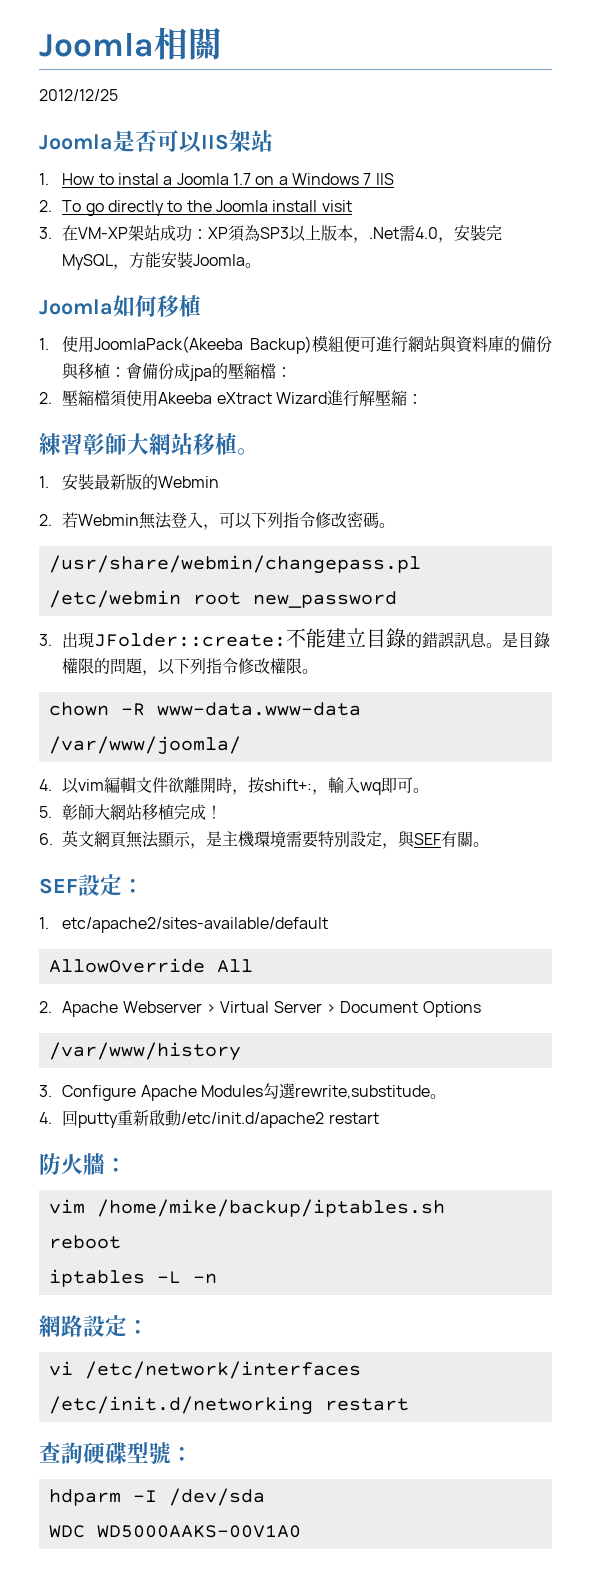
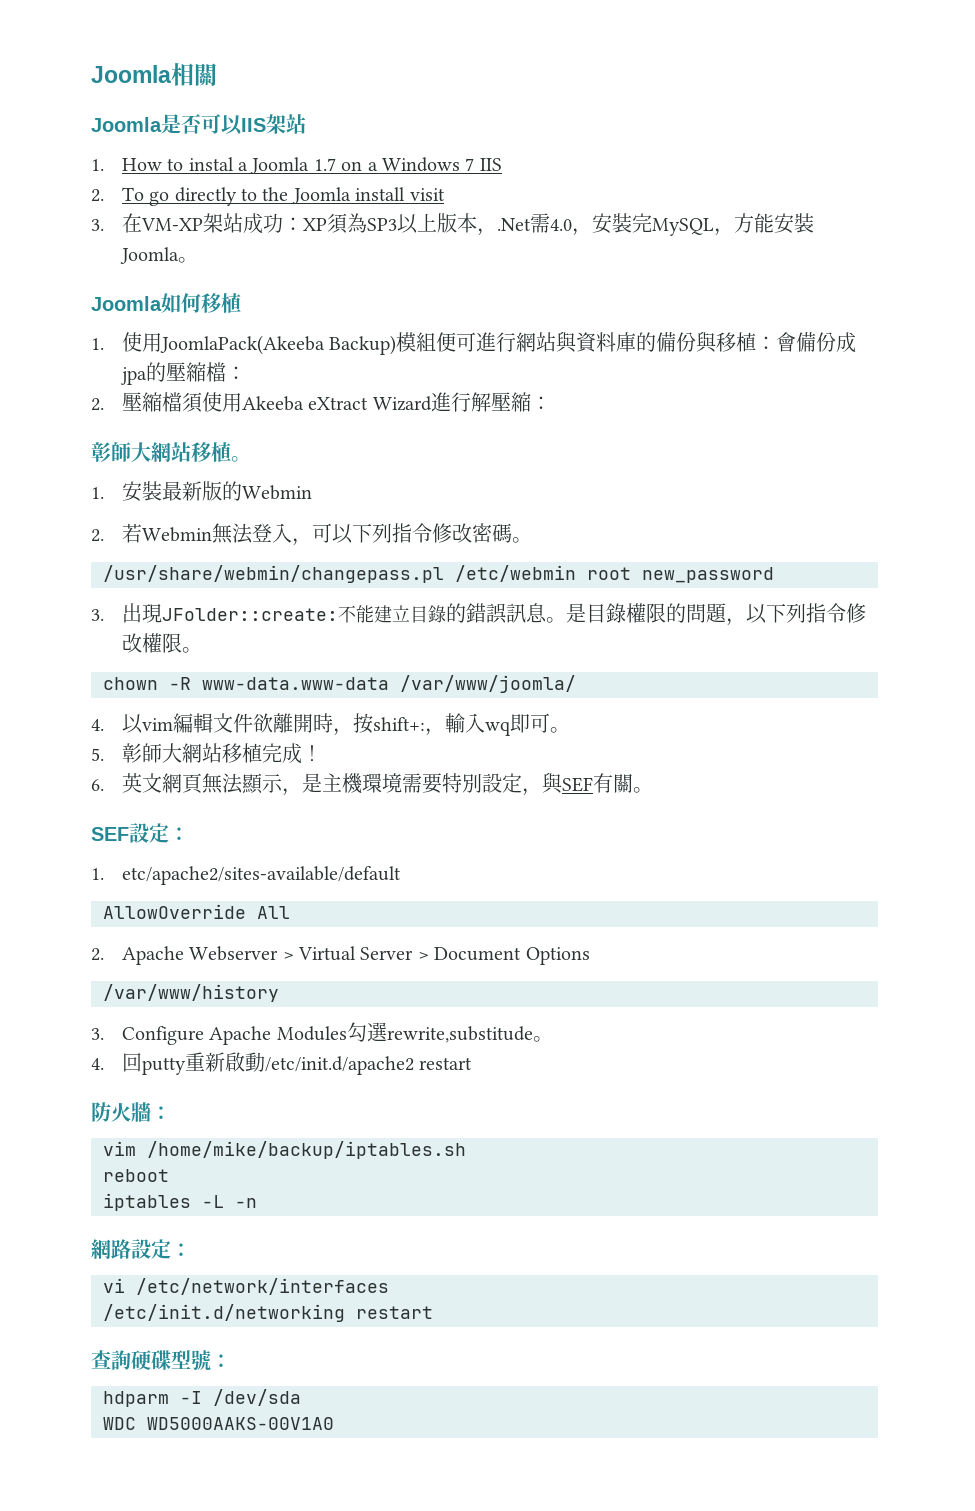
- 2012/12/25
- 練習彰師大網站移植。
+ 彰師大網站移植。

